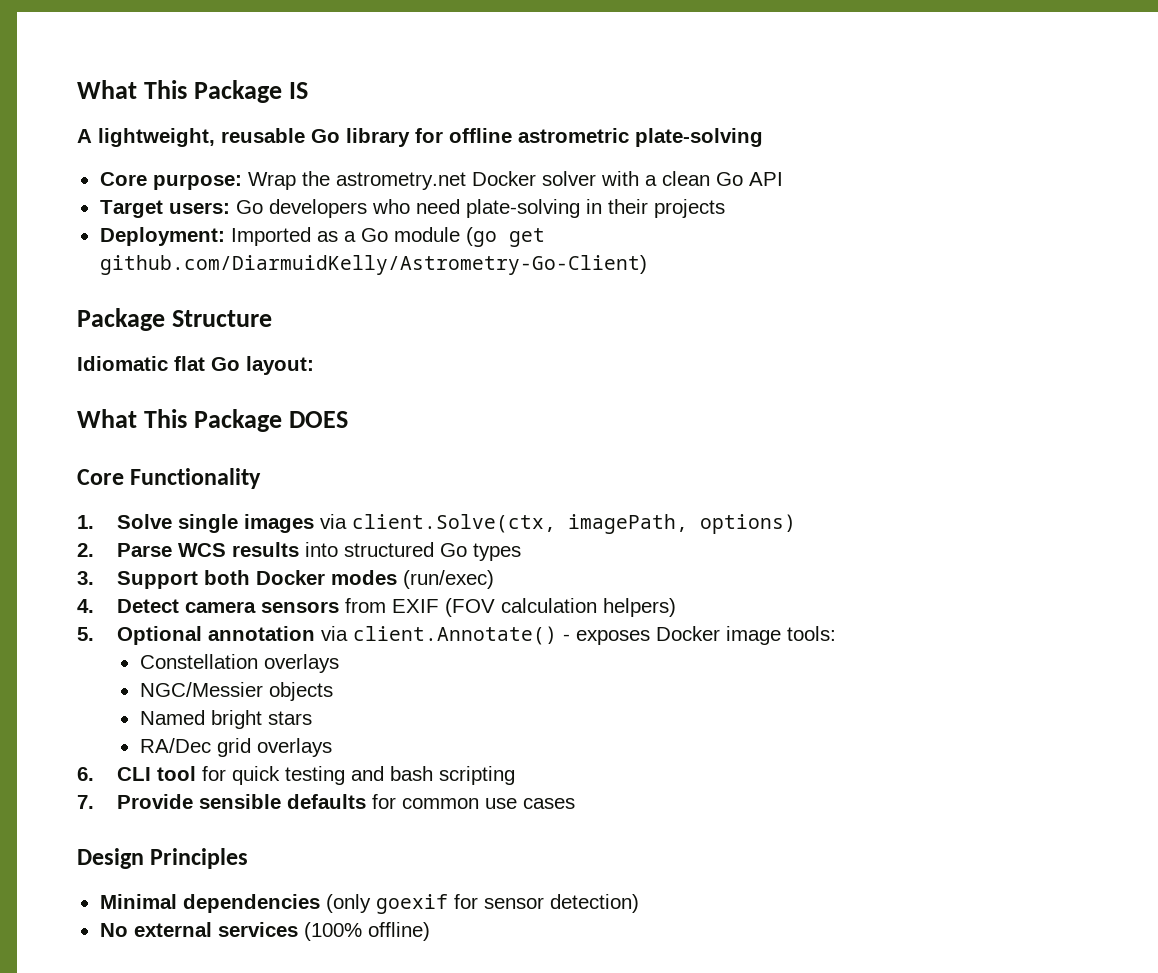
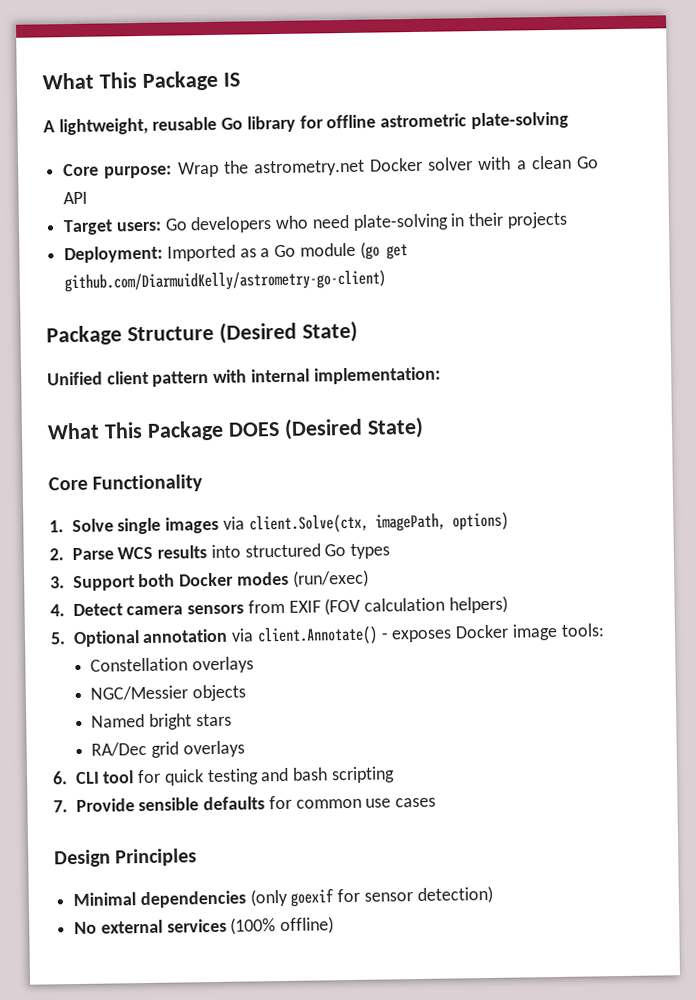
- Deployment: Imported as a Go module (go get github.com/DiarmuidKelly/Astrometry-Go-Client)
+ Deployment: Imported as a Go module (go get github.com/DiarmuidKelly/astrometry-go-client)
- Package Structure
- Idiomatic flat Go layout:
+ Package Structure (Desired State)
+ Unified client pattern with internal implementation:
- What This Package DOES
+ What This Package DOES (Desired State)

